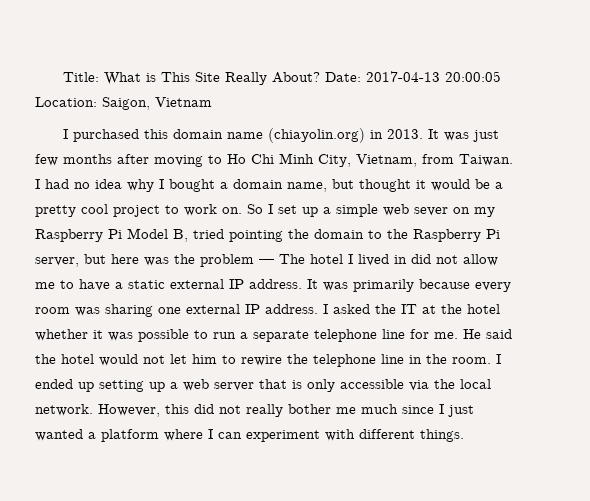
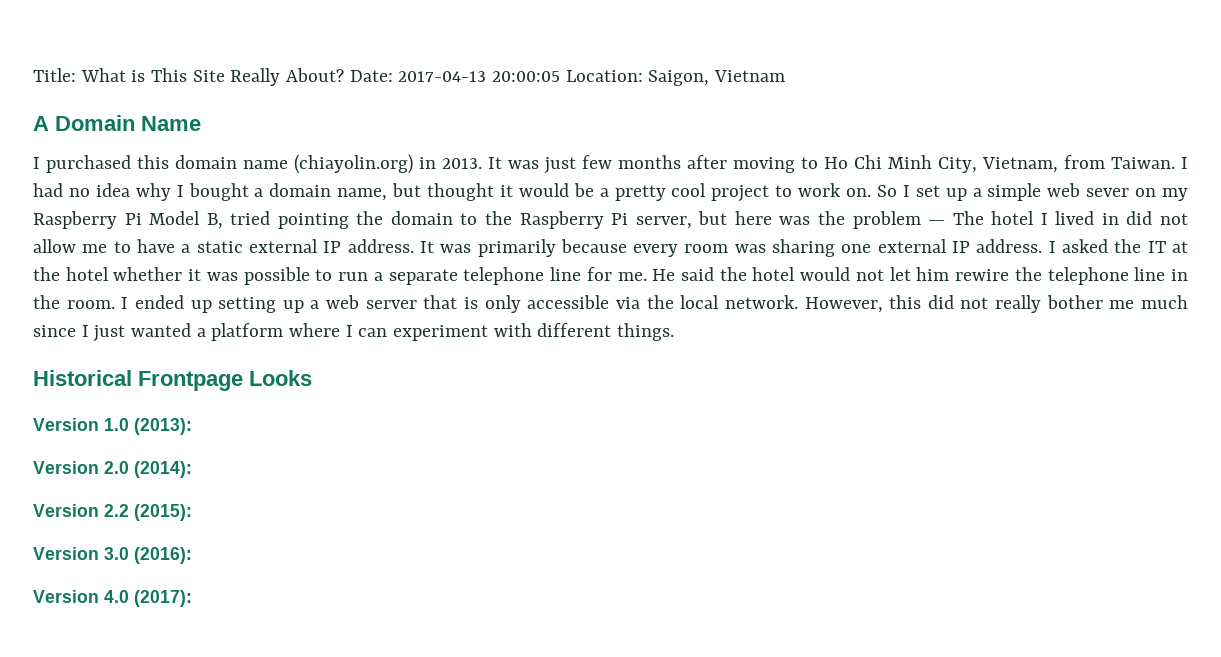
+ A Domain Name
- He said the hotel would not let him to rewire the telephone line in the room.
+ He said the hotel would not let him rewire the telephone line in the room.
+ Historical Frontpage Looks
+ Version 1.0 (2013):
+ Version 2.0 (2014):
+ Version 2.2 (2015):
+ Version 3.0 (2016):
+ Version 4.0 (2017):

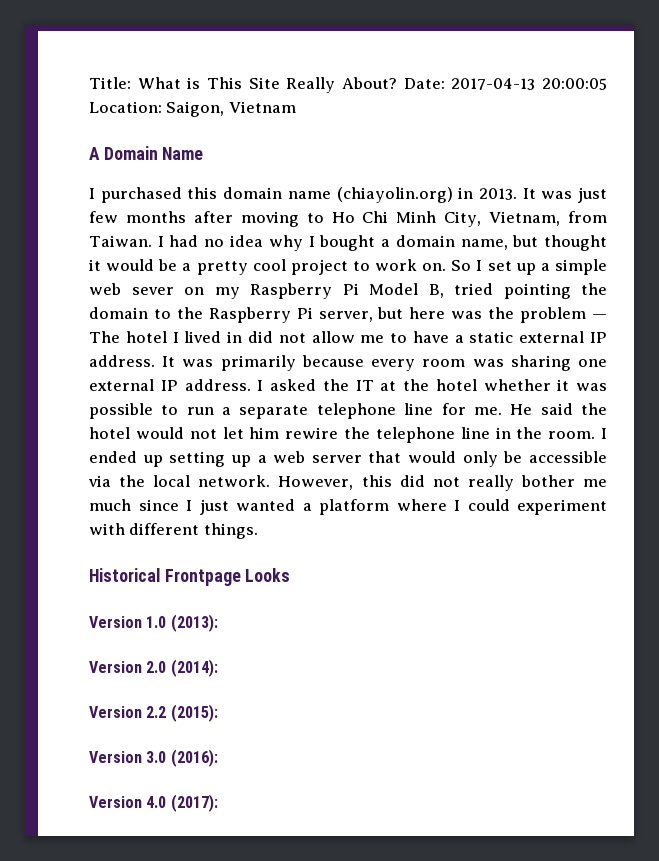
- I ended up setting up a web server that is only accessible via the local network.
+ I ended up setting up a web server that would only be accessible via the local network.
- However, this did not really bother me much since I just wanted a platform where I can experiment with different things.
+ However, this did not really bother me much since I just wanted a platform where I could experiment with different things.

